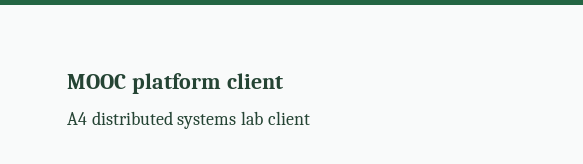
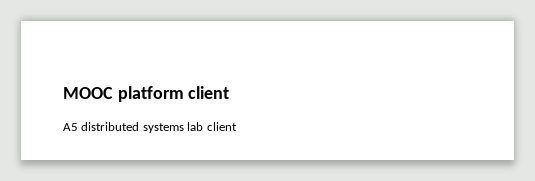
- A4 distributed systems lab client
+ A5 distributed systems lab client

